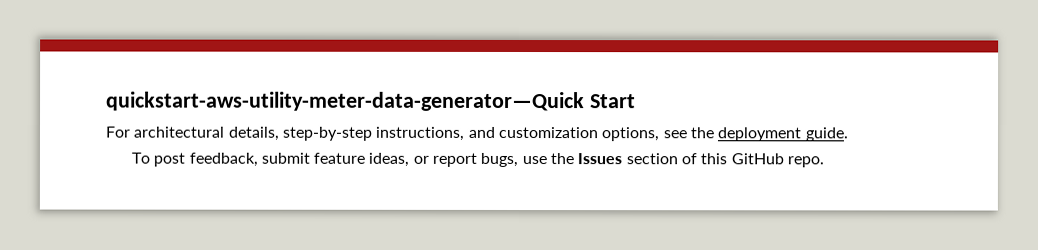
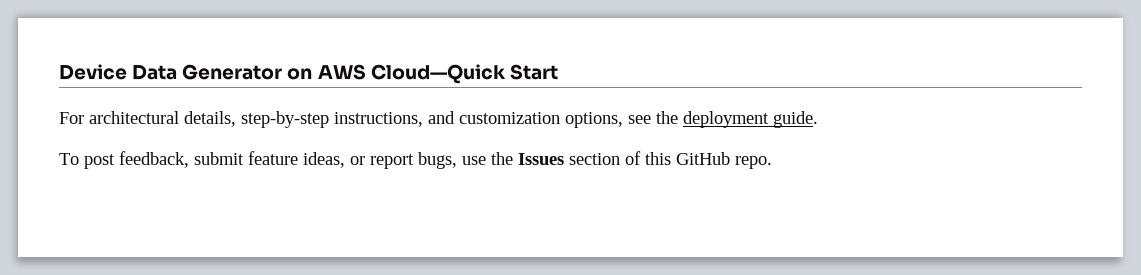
- quickstart-aws-utility-meter-data-generator—Quick Start
+ Device Data Generator on AWS Cloud—Quick Start

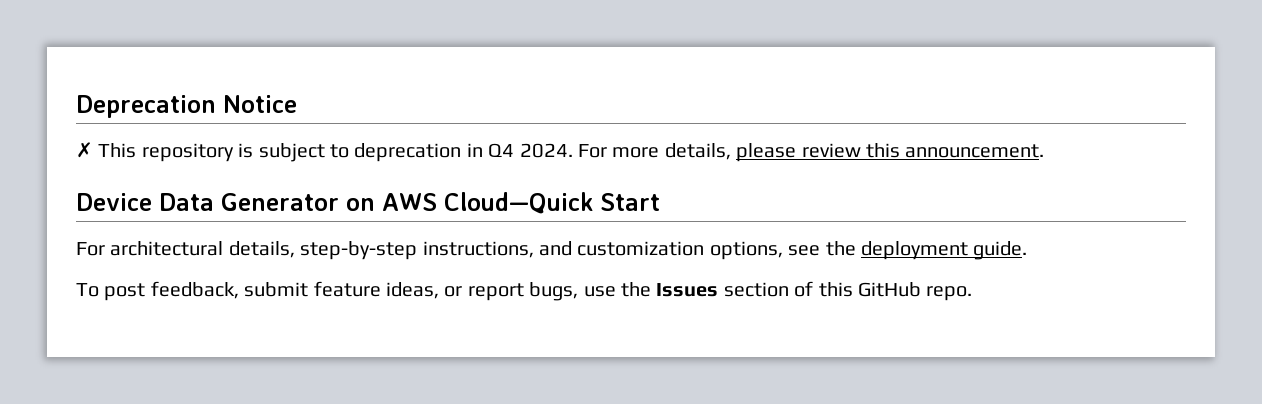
+ Deprecation Notice
+ ✗ This repository is subject to deprecation in Q4 2024. For more details, please review this announcement.

